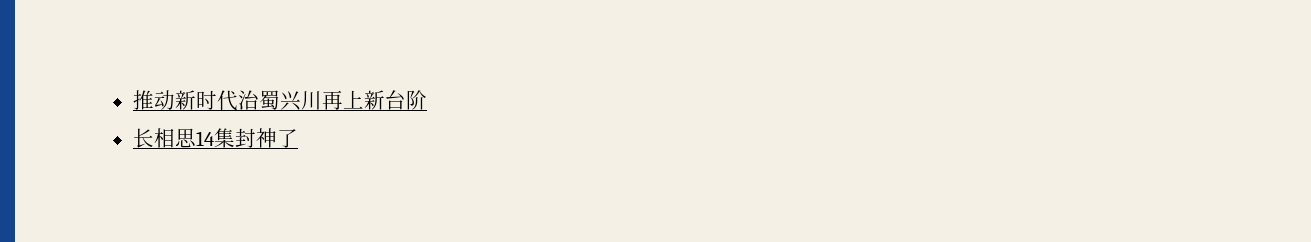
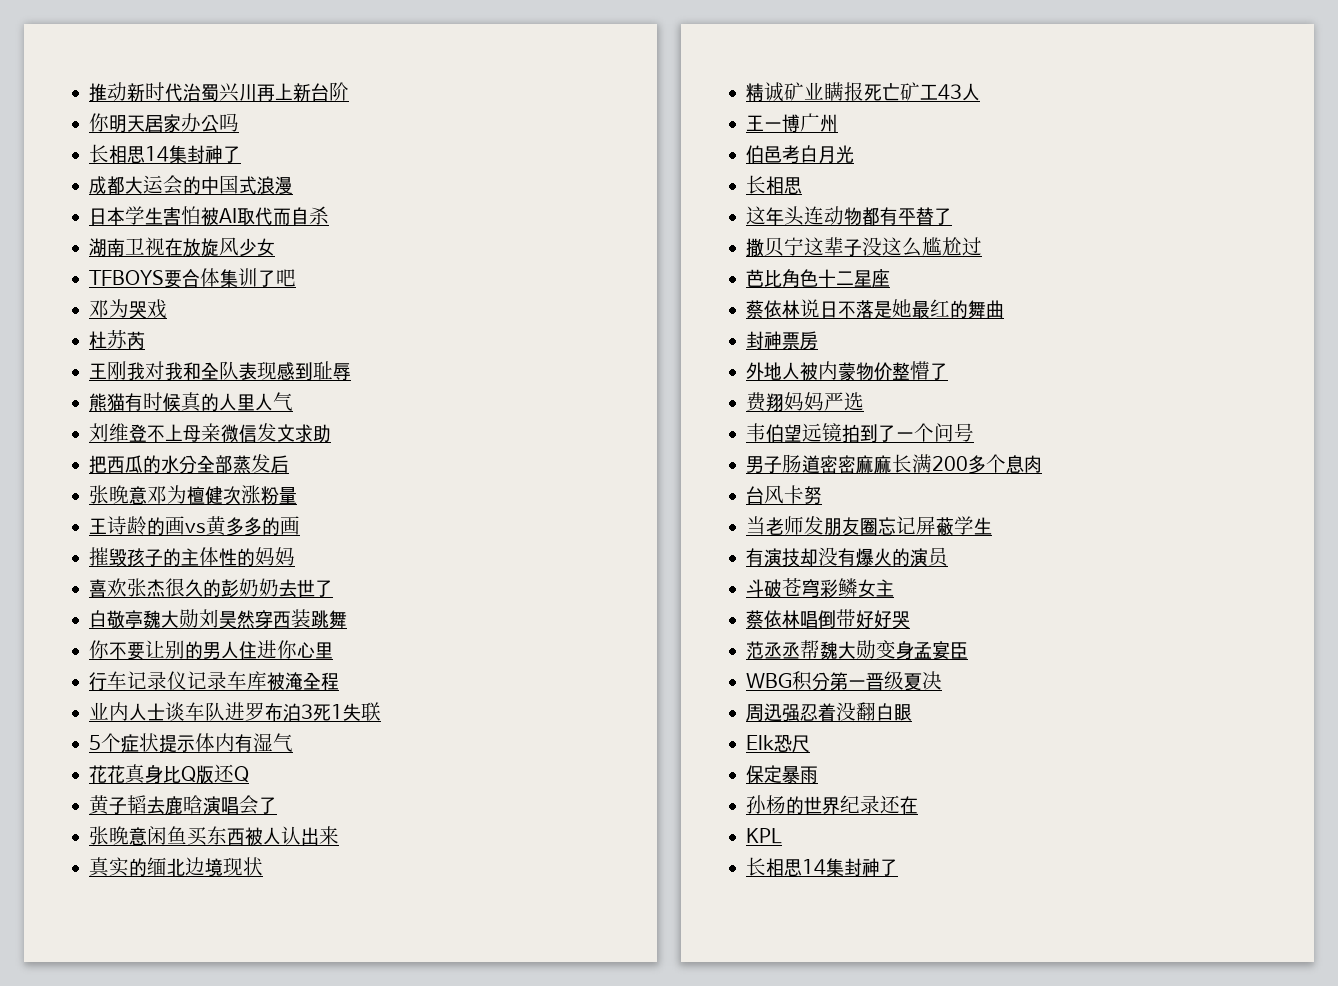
+ 你明天居家办公吗
+ 长相思14集封神了
+ 成都大运会的中国式浪漫
+ 日本学生害怕被AI取代而自杀
+ 湖南卫视在放旋风少女
+ TFBOYS要合体集训了吧
+ 邓为哭戏
+ 杜苏芮
+ 王刚我对我和全队表现感到耻辱
+ 熊猫有时候真的人里人气
+ 刘维登不上母亲微信发文求助
+ 把西瓜的水分全部蒸发后
+ 张晚意邓为檀健次涨粉量
+ 王诗龄的画vs黄多多的画
+ 摧毁孩子的主体性的妈妈
+ 喜欢张杰很久的彭奶奶去世了
+ 白敬亭魏大勋刘昊然穿西装跳舞
+ 你不要让别的男人住进你心里
+ 行车记录仪记录车库被淹全程
+ 业内人士谈车队进罗布泊3死1失联
+ 5个症状提示体内有湿气
+ 花花真身比Q版还Q
+ 黄子韬去鹿晗演唱会了
+ 张晚意闲鱼买东西被人认出来
+ 真实的缅北边境现状
+ 精诚矿业瞒报死亡矿工43人
+ 王一博广州
+ 伯邑考白月光
+ 长相思
+ 这年头连动物都有平替了
+ 撒贝宁这辈子没这么尴尬过
+ 芭比角色十二星座
+ 蔡依林说日不落是她最红的舞曲
+ 封神票房
+ 外地人被内蒙物价整懵了
+ 费翔妈妈严选
+ 韦伯望远镜拍到了一个问号
+ 男子肠道密密麻麻长满200多个息肉
+ 台风卡努
+ 当老师发朋友圈忘记屏蔽学生
+ 有演技却没有爆火的演员
+ 斗破苍穹彩鳞女主
+ 蔡依林唱倒带好好哭
+ 范丞丞帮魏大勋变身孟宴臣
+ WBG积分第一晋级夏决
+ 周迅强忍着没翻白眼
+ Elk恐尺
+ 保定暴雨
+ 孙杨的世界纪录还在
+ KPL

